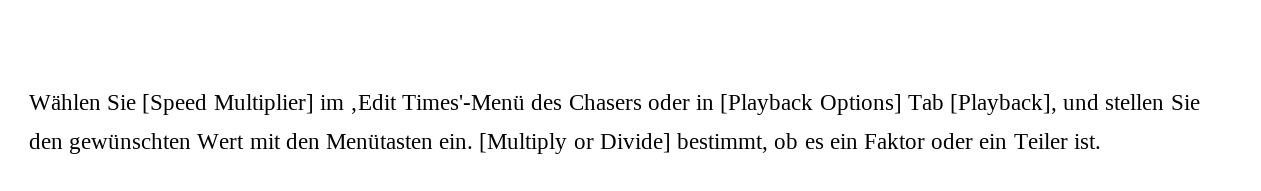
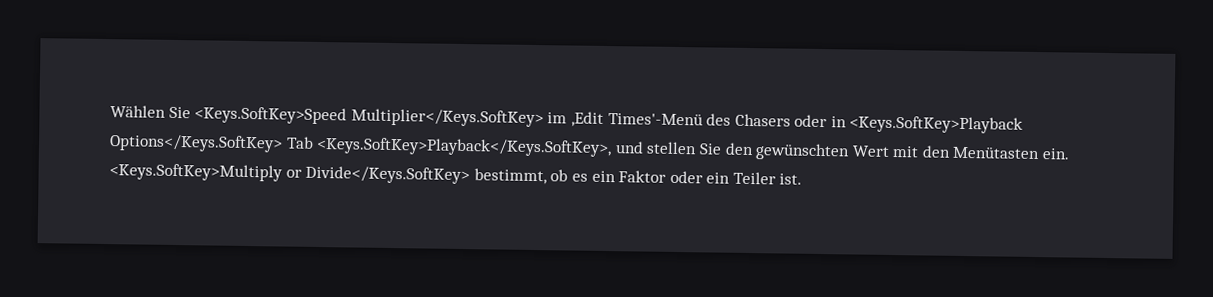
- Wählen Sie [Speed Multiplier] im ‚Edit Times'-Menü des Chasers oder in [Playback Options] Tab [Playback], und stellen Sie den gewünschten Wert mit den Menütasten ein.
+ Wählen Sie <Keys.SoftKey>Speed Multiplier</Keys.SoftKey> im ‚Edit Times'-Menü des Chasers oder in <Keys.SoftKey>Playback Options</Keys.SoftKey> Tab <Keys.SoftKey>Playback</Keys.SoftKey>, und stellen Sie den gewünschten Wert mit den Menütasten ein.
- [Multiply or Divide] bestimmt, ob es ein Faktor oder ein Teiler ist.
+ <Keys.SoftKey>Multiply or Divide</Keys.SoftKey> bestimmt, ob es ein Faktor oder ein Teiler ist.

